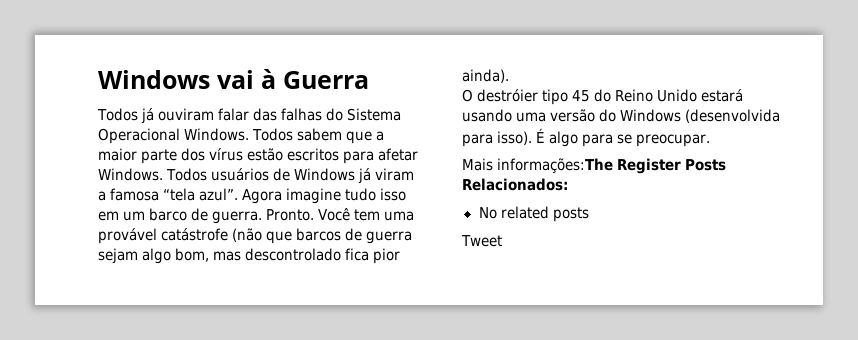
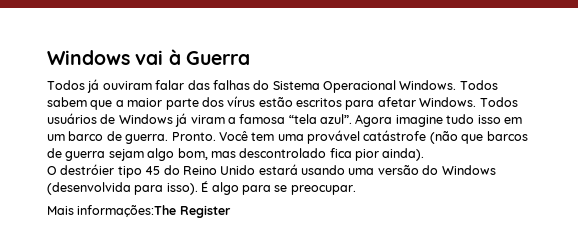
- Mais informações:The Register Posts Relacionados:
- No related posts
- Tweet
+ Mais informações:The Register

